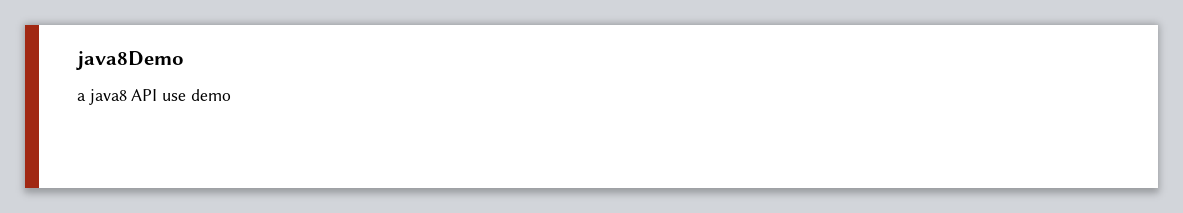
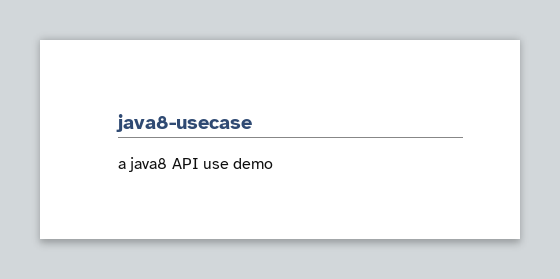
- java8Demo
+ java8-usecase

